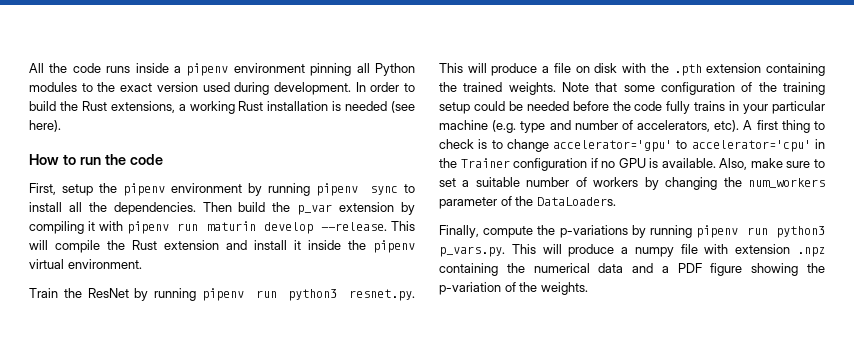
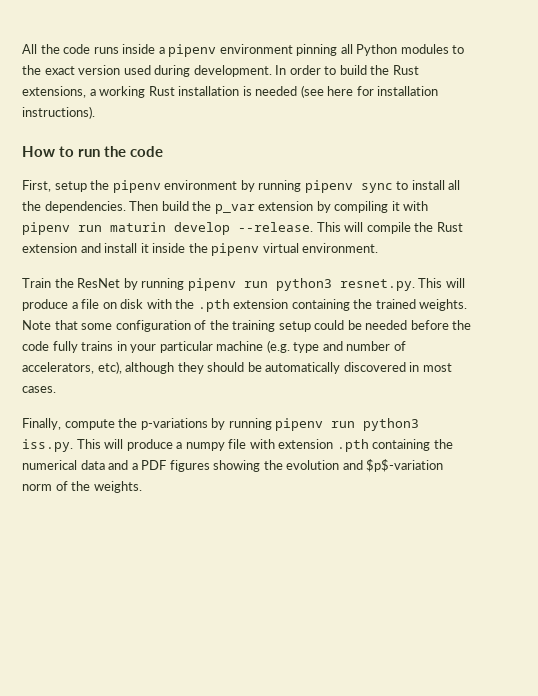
- In order to build the Rust extensions, a working Rust installation is needed (see here).
+ In order to build the Rust extensions, a working Rust installation is needed (see here for installation instructions).
- Note that some configuration of the training setup could be needed before the code fully trains in your particular machine (e.g. type and number of accelerators, etc). A first thing to check is to change accelerator='gpu' to accelerator='cpu' in the Trainer configuration if no GPU is available. Also, make sure to set a suitable number of workers by changing the num_workers parameter of the DataLoaders.
+ Note that some configuration of the training setup could be needed before the code fully trains in your particular machine (e.g. type and number of accelerators, etc), although they should be automatically discovered in most cases.
- Finally, compute the p-variations by running pipenv run python3 p_vars.py. This will produce a numpy file with extension .npz containing the numerical data and a PDF figure showing the p-variation of the weights.
+ Finally, compute the p-variations by running pipenv run python3 iss.py. This will produce a numpy file with extension .pth containing the numerical data and a PDF figures showing the evolution and $p$-variation norm of the weights.

